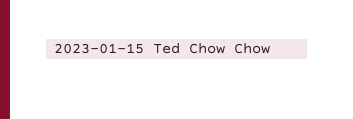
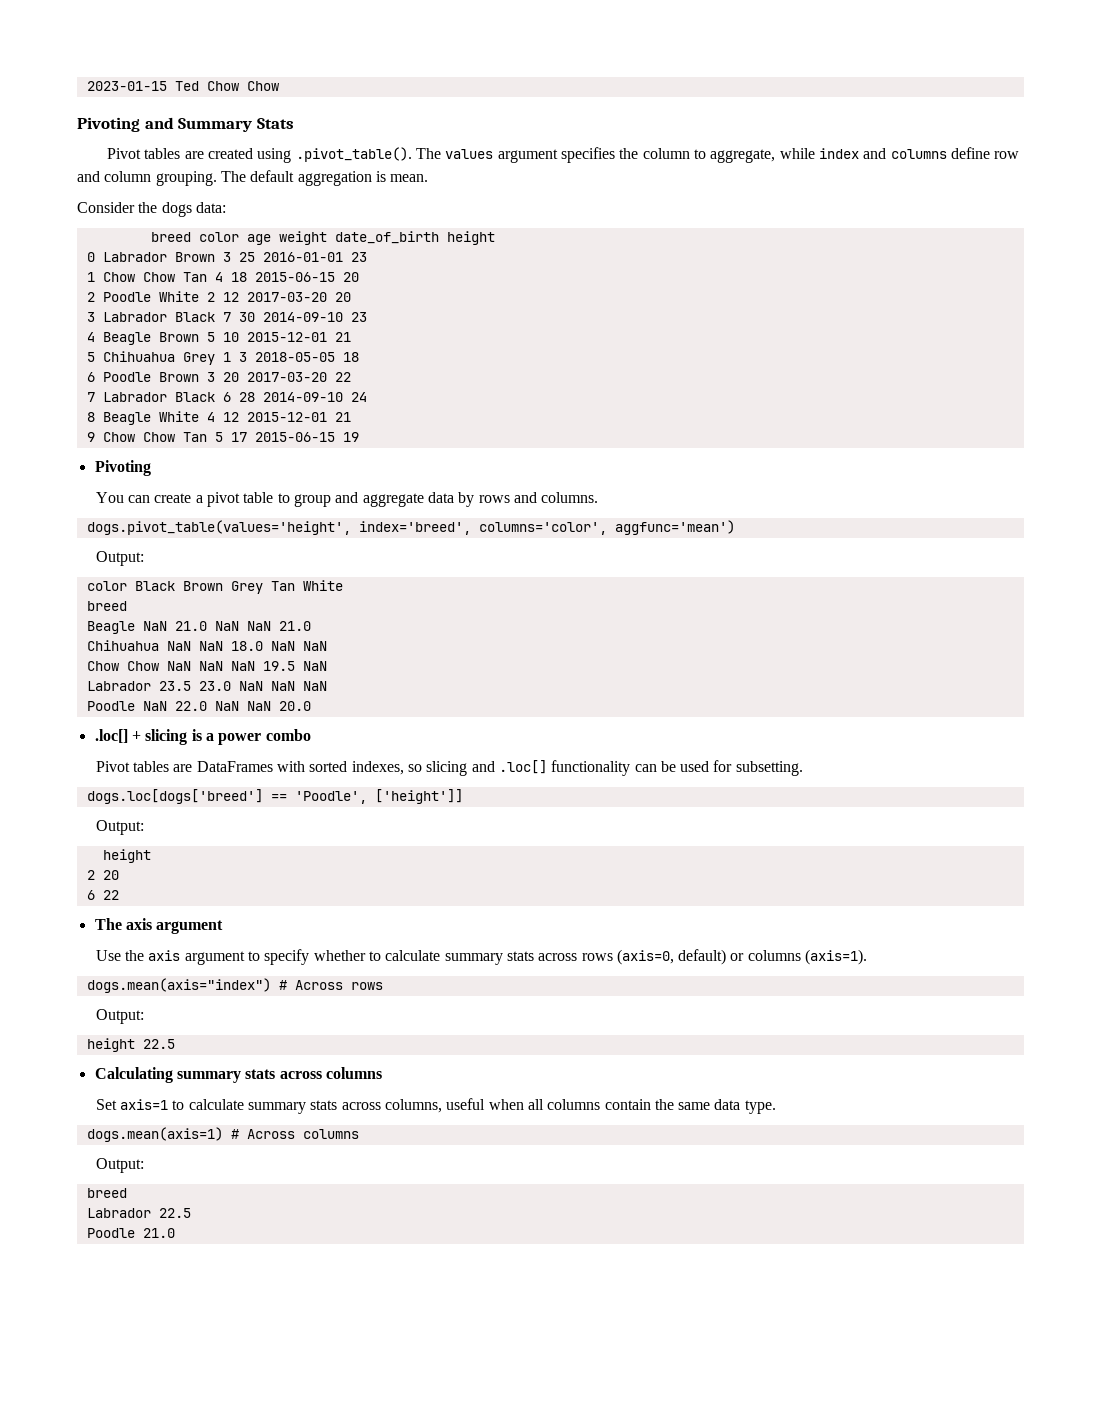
+ Pivoting and Summary Stats
+ Pivot tables are created using .pivot_table(). The values argument specifies the column to aggregate, while index and columns define row and column grouping. The default aggregation is mean.
+ Consider the dogs data:
+ breed color age weight date_of_birth height
+ 0 Labrador Brown 3 25 2016-01-01 23
+ 1 Chow Chow Tan 4 18 2015-06-15 20
+ 2 Poodle White 2 12 2017-03-20 20
+ 3 Labrador Black 7 30 2014-09-10 23
+ 4 Beagle Brown 5 10 2015-12-01 21
+ 5 Chihuahua Grey 1 3 2018-05-05 18
+ 6 Poodle Brown 3 20 2017-03-20 22
+ 7 Labrador Black 6 28 2014-09-10 24
+ 8 Beagle White 4 12 2015-12-01 21
+ 9 Chow Chow Tan 5 17 2015-06-15 19
+ Pivoting
+ You can create a pivot table to group and aggregate data by rows and columns.
+ dogs.pivot_table(values='height', index='breed', columns='color', aggfunc='mean')
+ Output:
+ color Black Brown Grey Tan White
+ breed
+ Beagle NaN 21.0 NaN NaN 21.0
+ Chihuahua NaN NaN 18.0 NaN NaN
+ Chow Chow NaN NaN NaN 19.5 NaN
+ Labrador 23.5 23.0 NaN NaN NaN
+ Poodle NaN 22.0 NaN NaN 20.0
+ .loc[] + slicing is a power combo
+ Pivot tables are DataFrames with sorted indexes, so slicing and .loc[] functionality can be used for subsetting.
+ dogs.loc[dogs['breed'] == 'Poodle', ['height']]
+ Output:
+ height
+ 2 20
+ 6 22
+ The axis argument
+ Use the axis argument to specify whether to calculate summary stats across rows (axis=0, default) or columns (axis=1).
+ dogs.mean(axis="index") # Across rows
+ Output:
+ height 22.5
+ Calculating summary stats across columns
+ Set axis=1 to calculate summary stats across columns, useful when all columns contain the same data type.
+ dogs.mean(axis=1) # Across columns
+ Output:
+ breed
+ Labrador 22.5
+ Poodle 21.0

